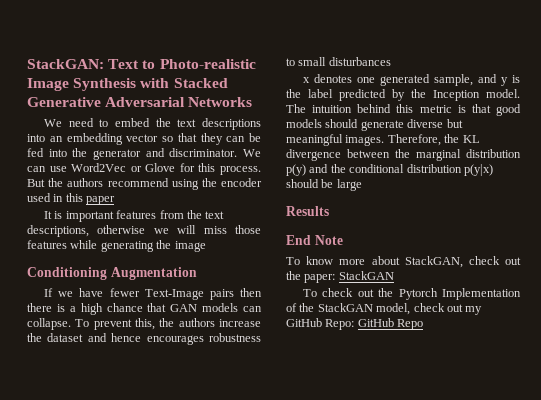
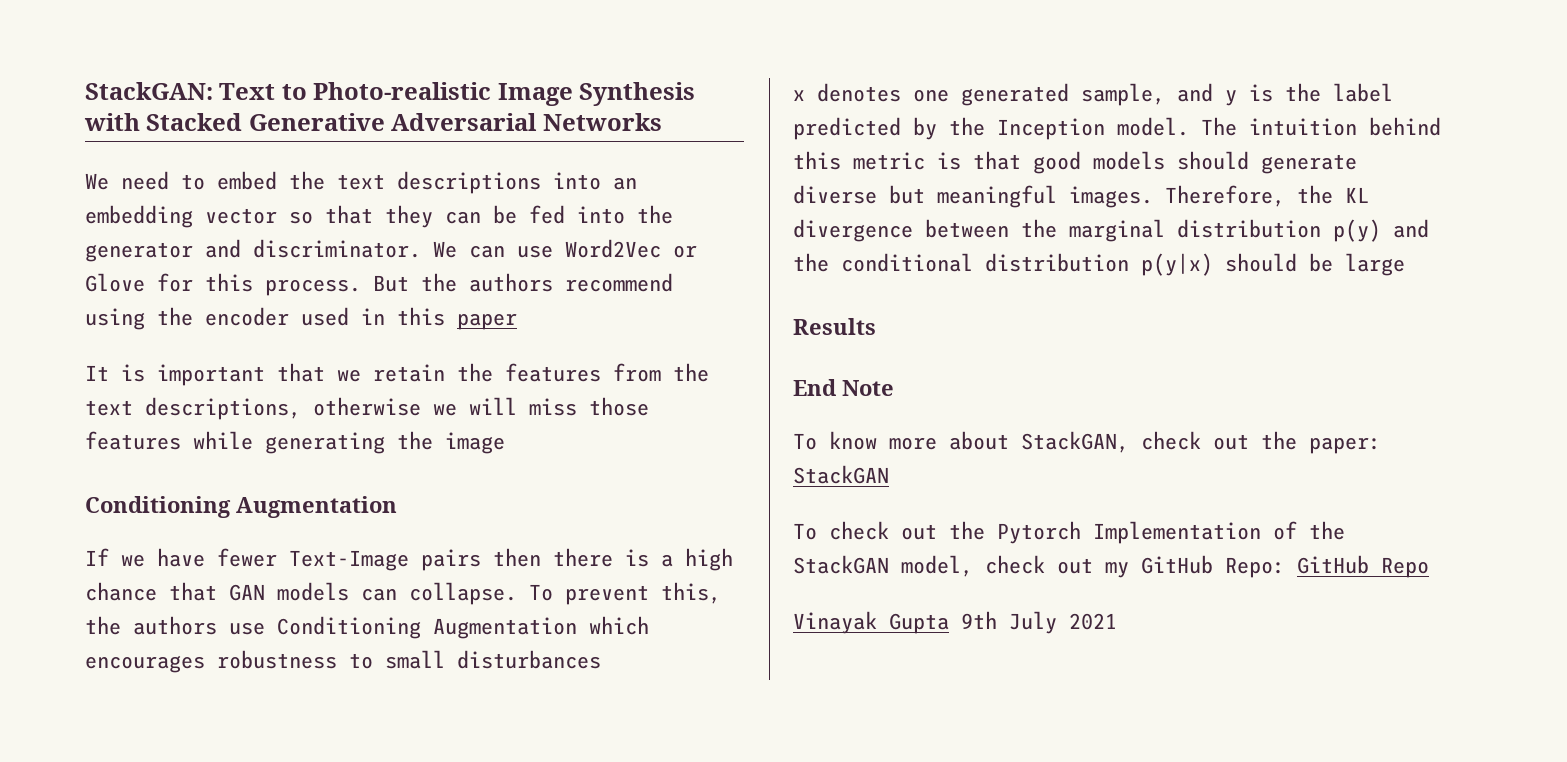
- It is important features from the text descriptions, otherwise we will miss those features while generating the image
+ It is important that we retain the features from the text descriptions, otherwise we will miss those features while generating the image
- To prevent this, the authors increase the dataset and hence encourages robustness to small disturbances
+ To prevent this, the authors use Conditioning Augmentation which encourages robustness to small disturbances
+ Vinayak Gupta 9th July 2021

